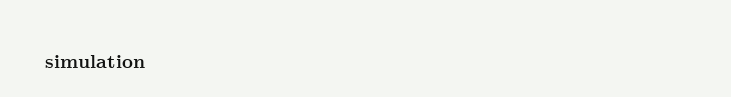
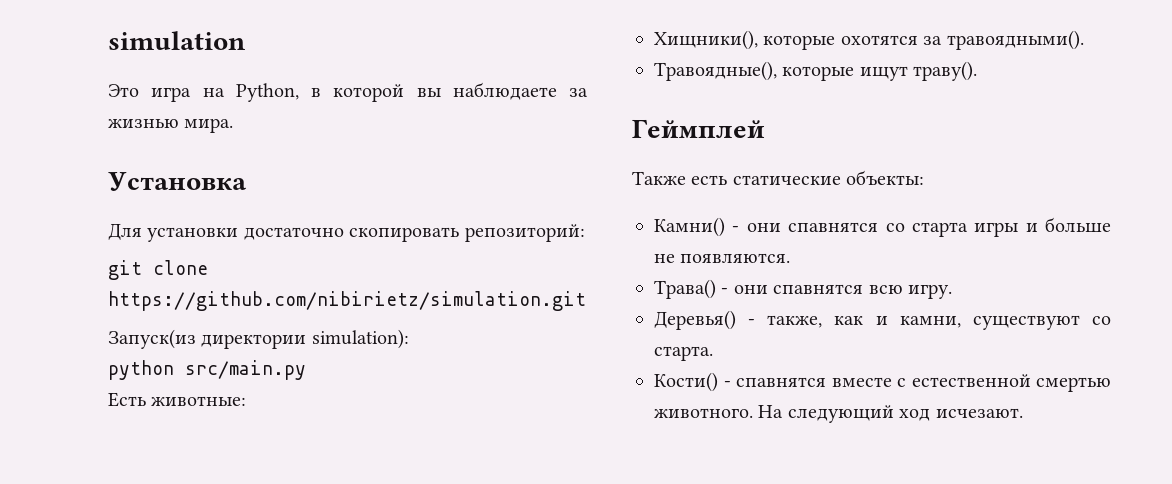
+ Это игра на Python, в которой вы наблюдаете за жизнью мира.
+ Установка
+ Для установки достаточно скопировать репозиторий:
+ git clone https://github.com/nibirietz/simulation.git
+ Запуск(из директории simulation):
+ python src/main.py
+ Есть животные:
+ Хищники(), которые охотятся за травоядными().
+ Травоядные(), которые ищут траву().
+ Геймплей
+ Также есть статические объекты:
+ Камни() - они спавнятся со старта игры и больше не появляются.
+ Трава() - они спавнятся всю игру.
+ Деревья() - также, как и камни, существуют со старта.
+ Кости() - спавнятся вместе с естественной смертью животного. На следующий ход исчезают.

